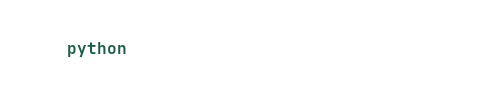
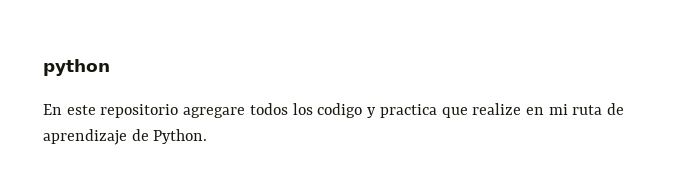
+ En este repositorio agregare todos los codigo y practica que realize en mi ruta de aprendizaje de Python.

